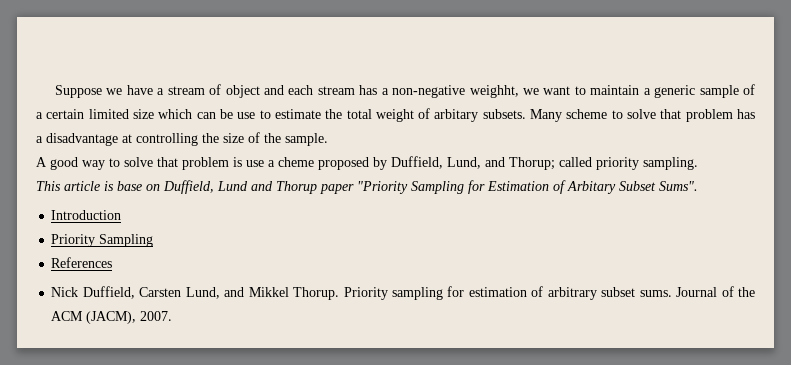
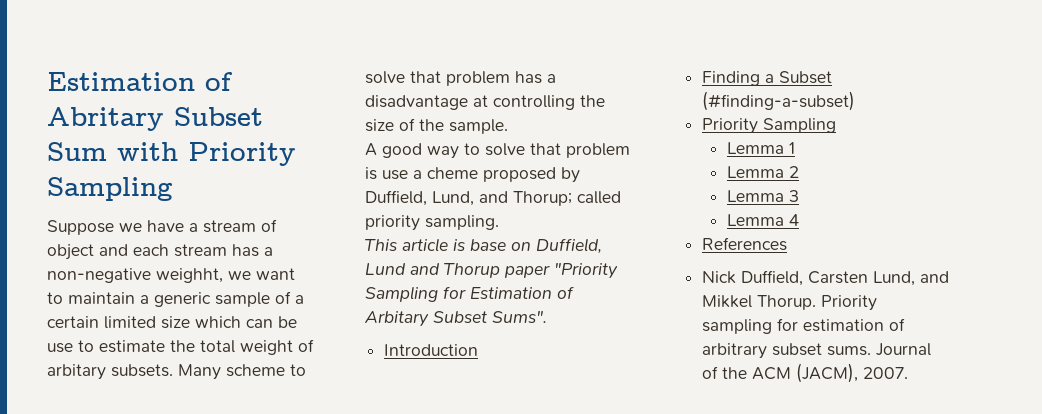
+ Estimation of Abritary Subset Sum with Priority Sampling
+ Finding a Subset (#finding-a-subset)
  Priority Sampling
+ Lemma 1
+ Lemma 2
+ Lemma 3
+ Lemma 4

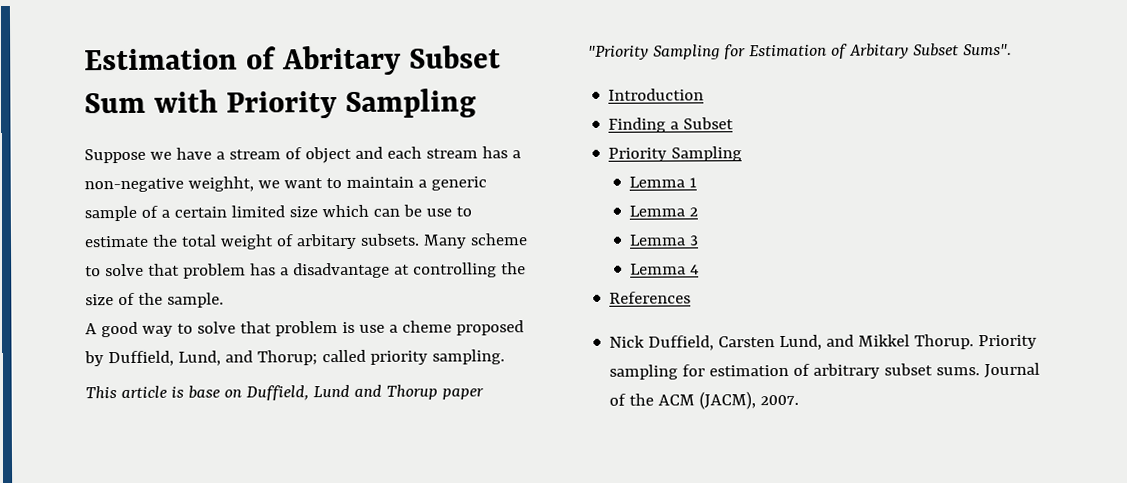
- Finding a Subset (#finding-a-subset)
+ Finding a Subset

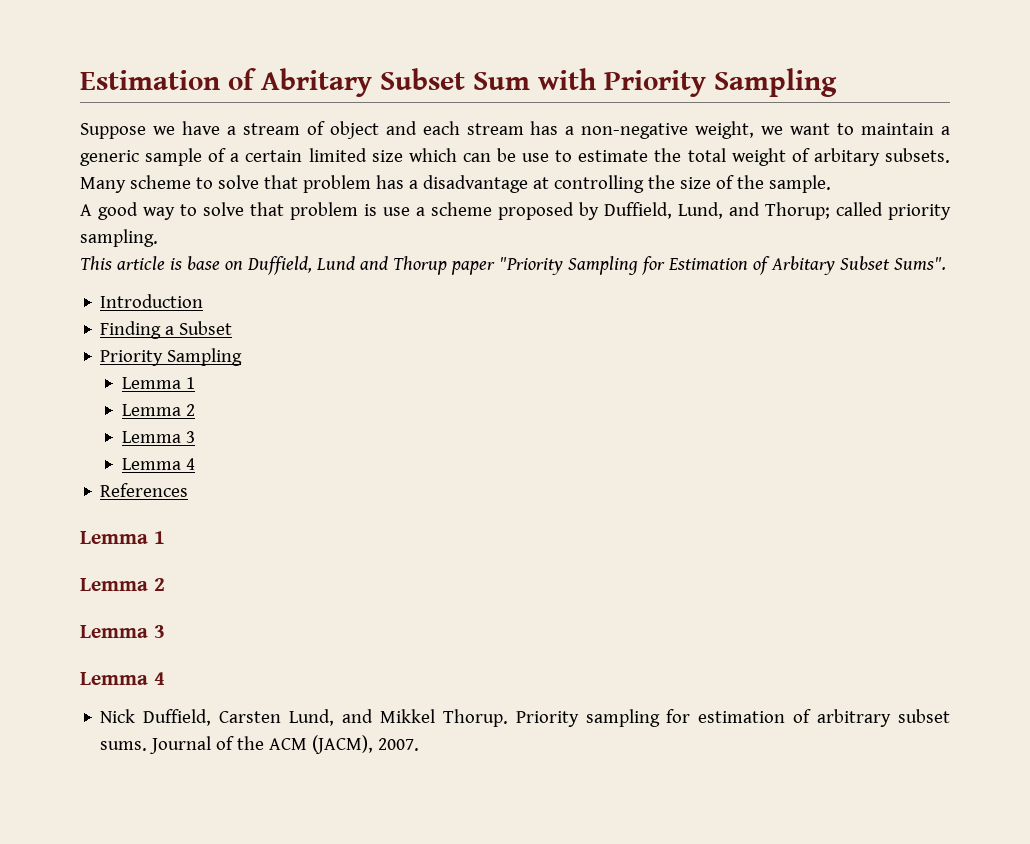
- Suppose we have a stream of object and each stream has a non-negative weighht, we want to maintain a generic sample of a certain limited size which can be use to estimate the total weight of arbitary subsets.
+ Suppose we have a stream of object and each stream has a non-negative weight, we want to maintain a generic sample of a certain limited size which can be use to estimate the total weight of arbitary subsets.
- A good way to solve that problem is use a cheme proposed by Duffield, Lund, and Thorup; called priority sampling.
+ A good way to solve that problem is use a scheme proposed by Duffield, Lund, and Thorup; called priority sampling.
  References
+ Lemma 1
+ Lemma 2
+ Lemma 3
+ Lemma 4

